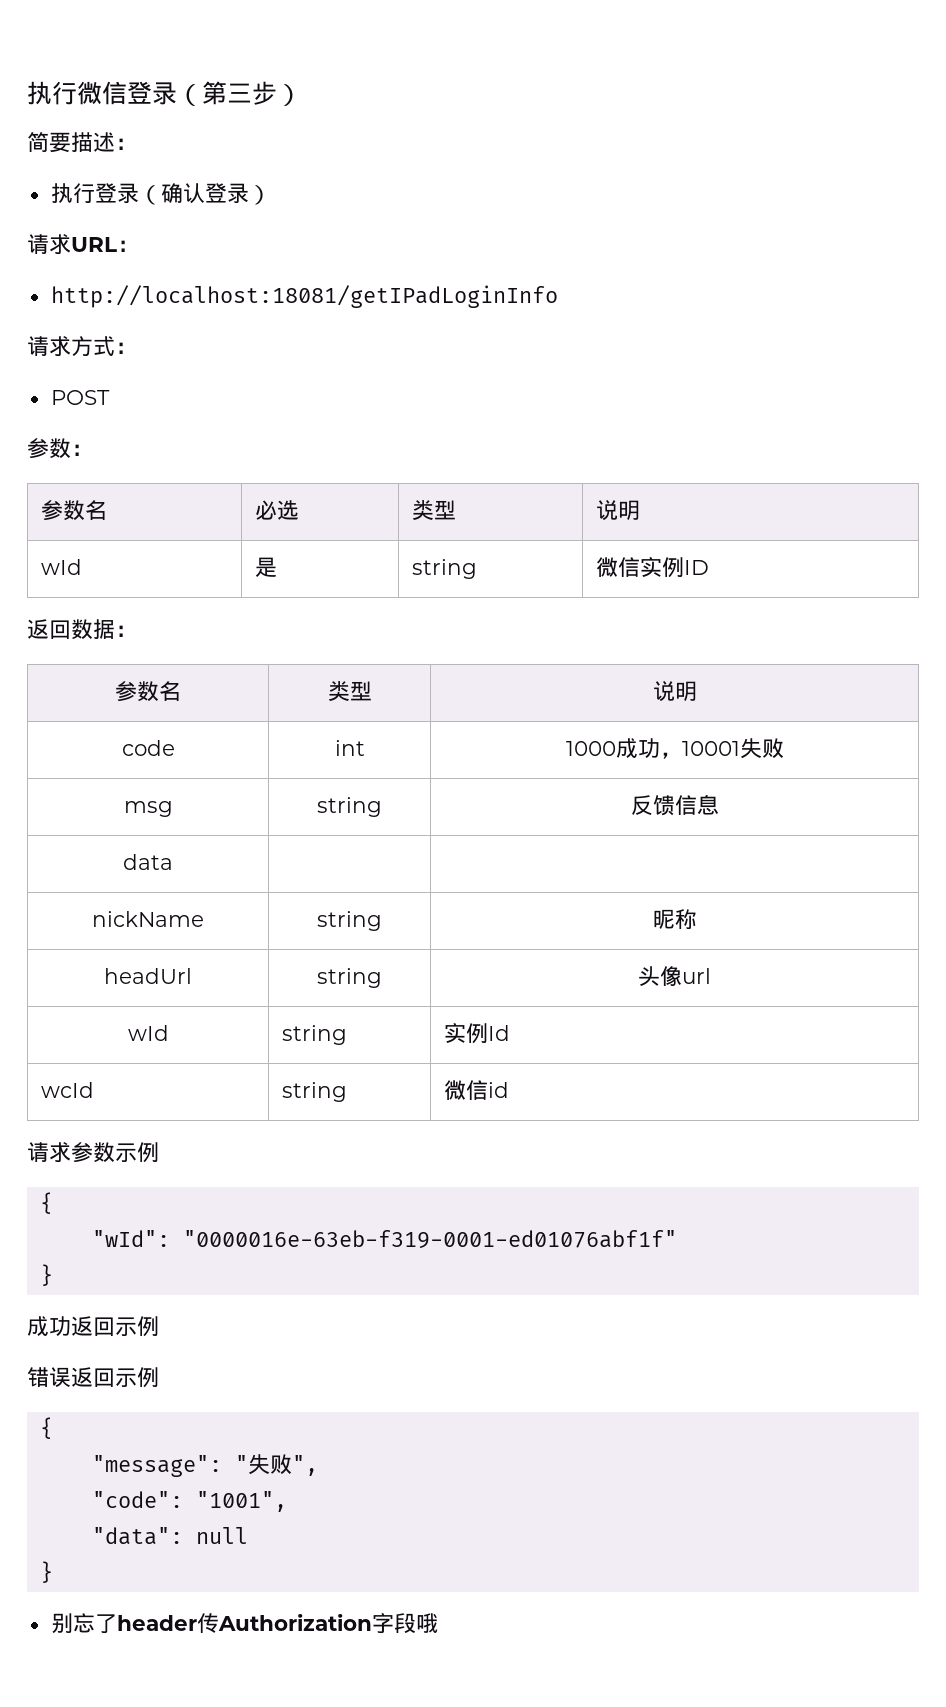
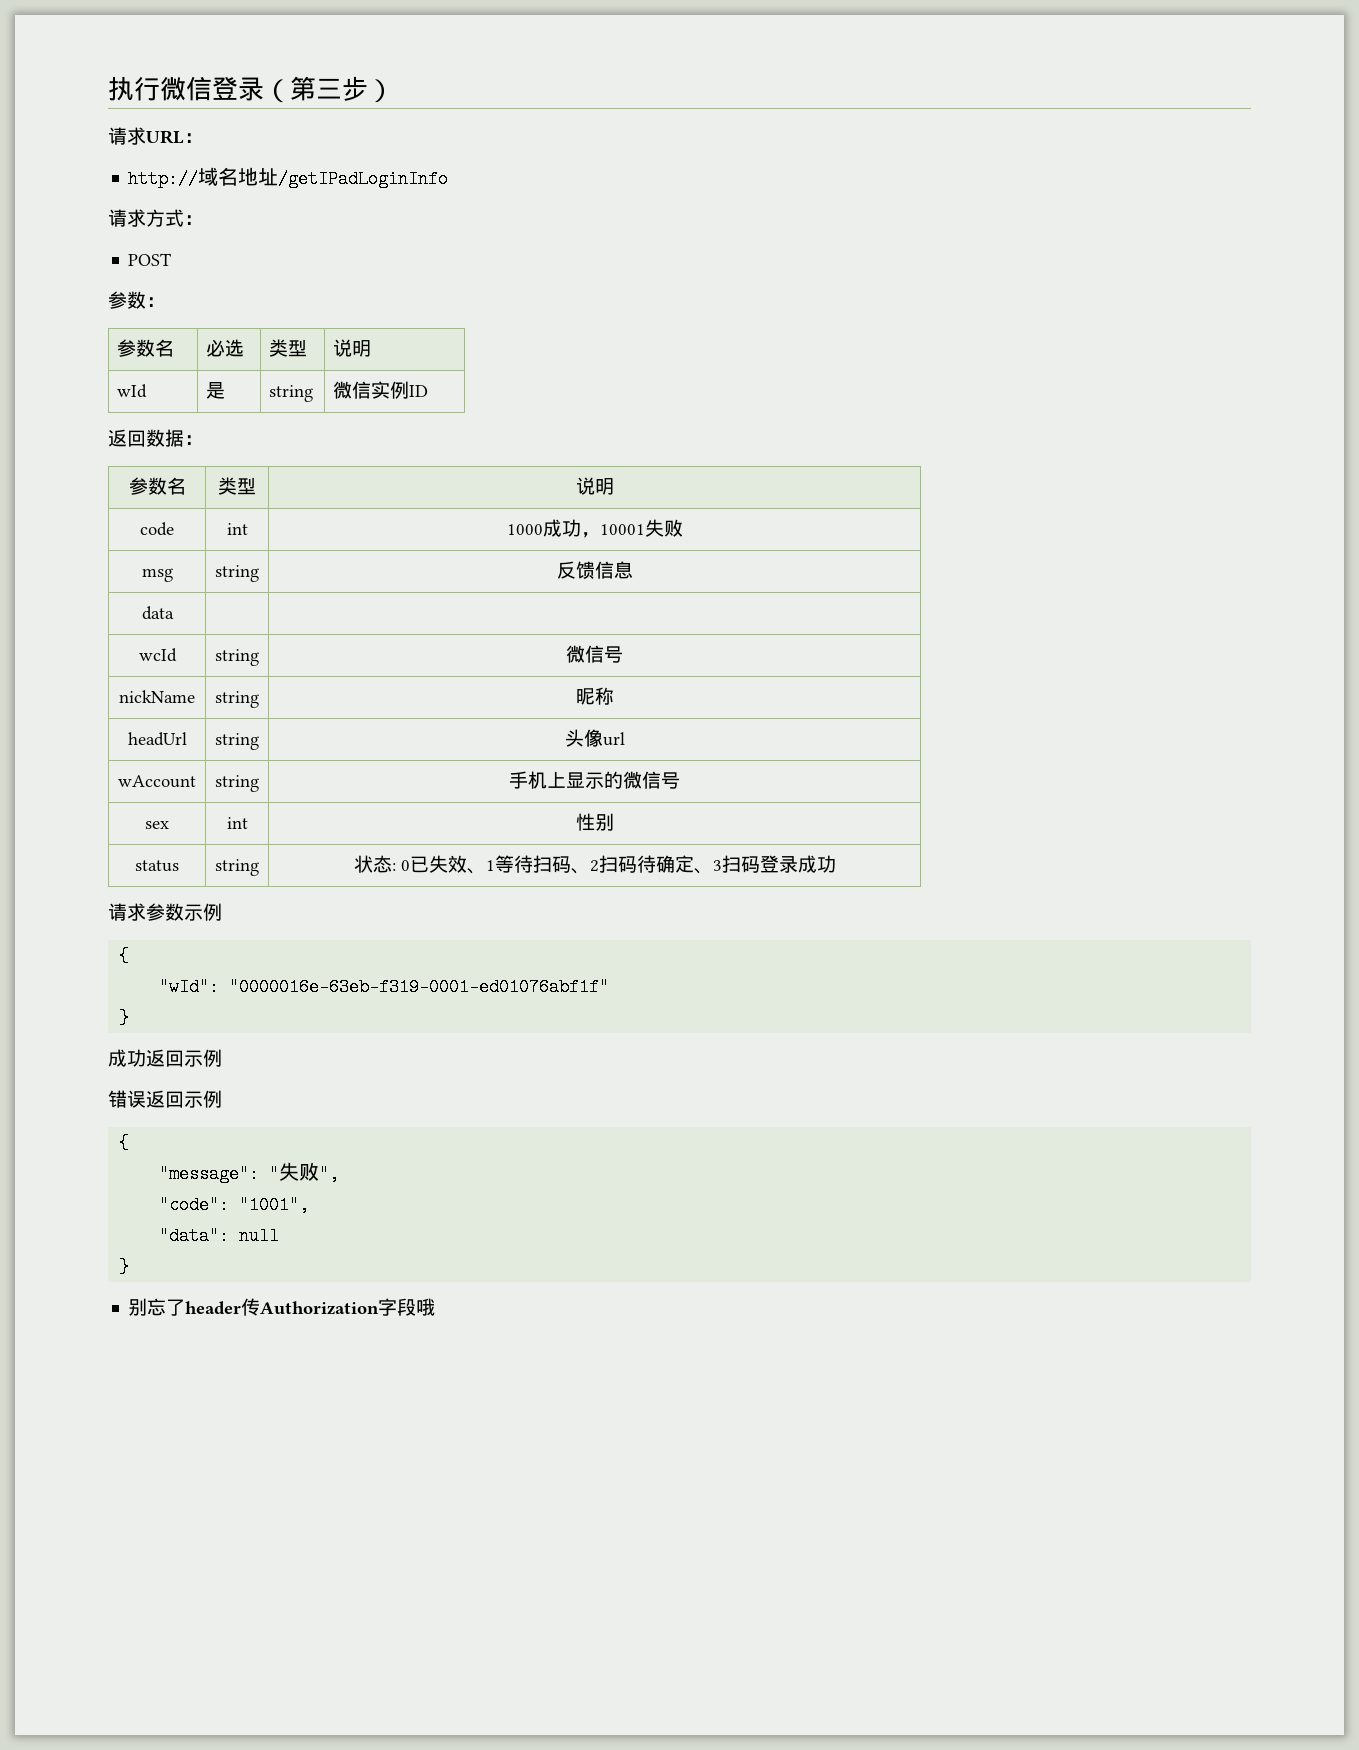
- 简要描述：
- 执行登录（确认登录）
- http://localhost:18081/getIPadLoginInfo
+ http://域名地址/getIPadLoginInfo
+ wcId | string | 微信号
- wId | string | 实例Id
- wcId | string | 微信id
+ wAccount | string | 手机上显示的微信号
+ sex | int | 性别
+ status | string | 状态: 0已失效、1等待扫码、2扫码待确定、3扫码登录成功

